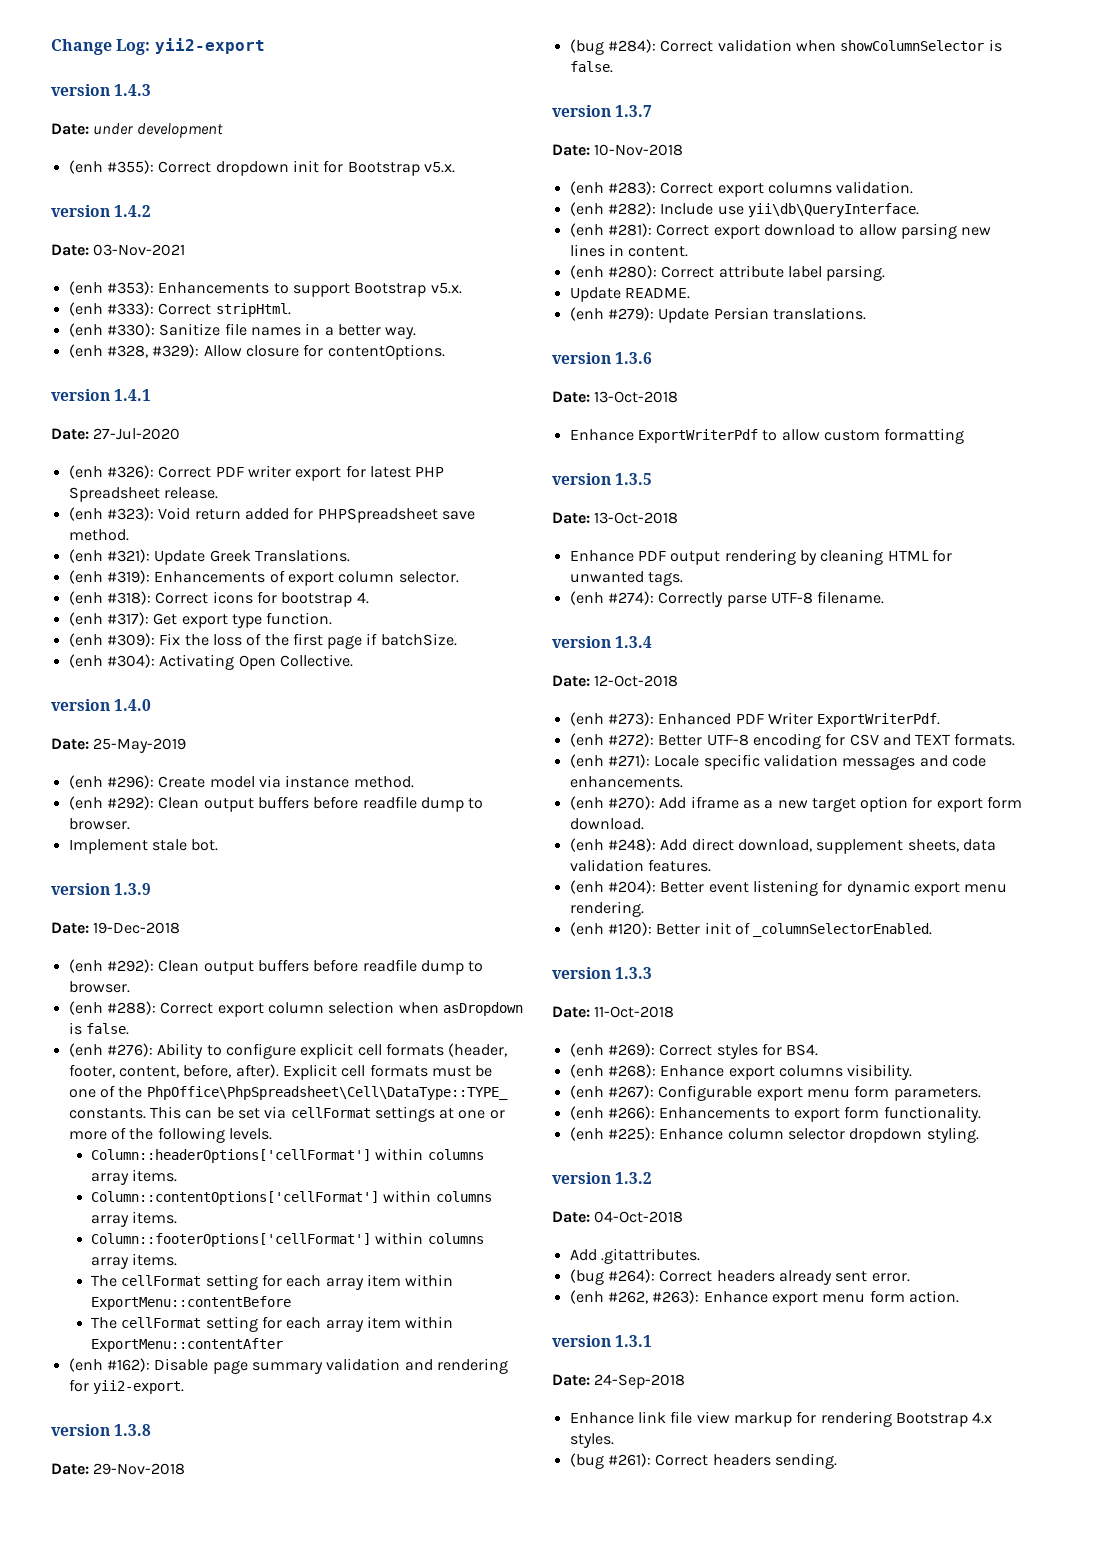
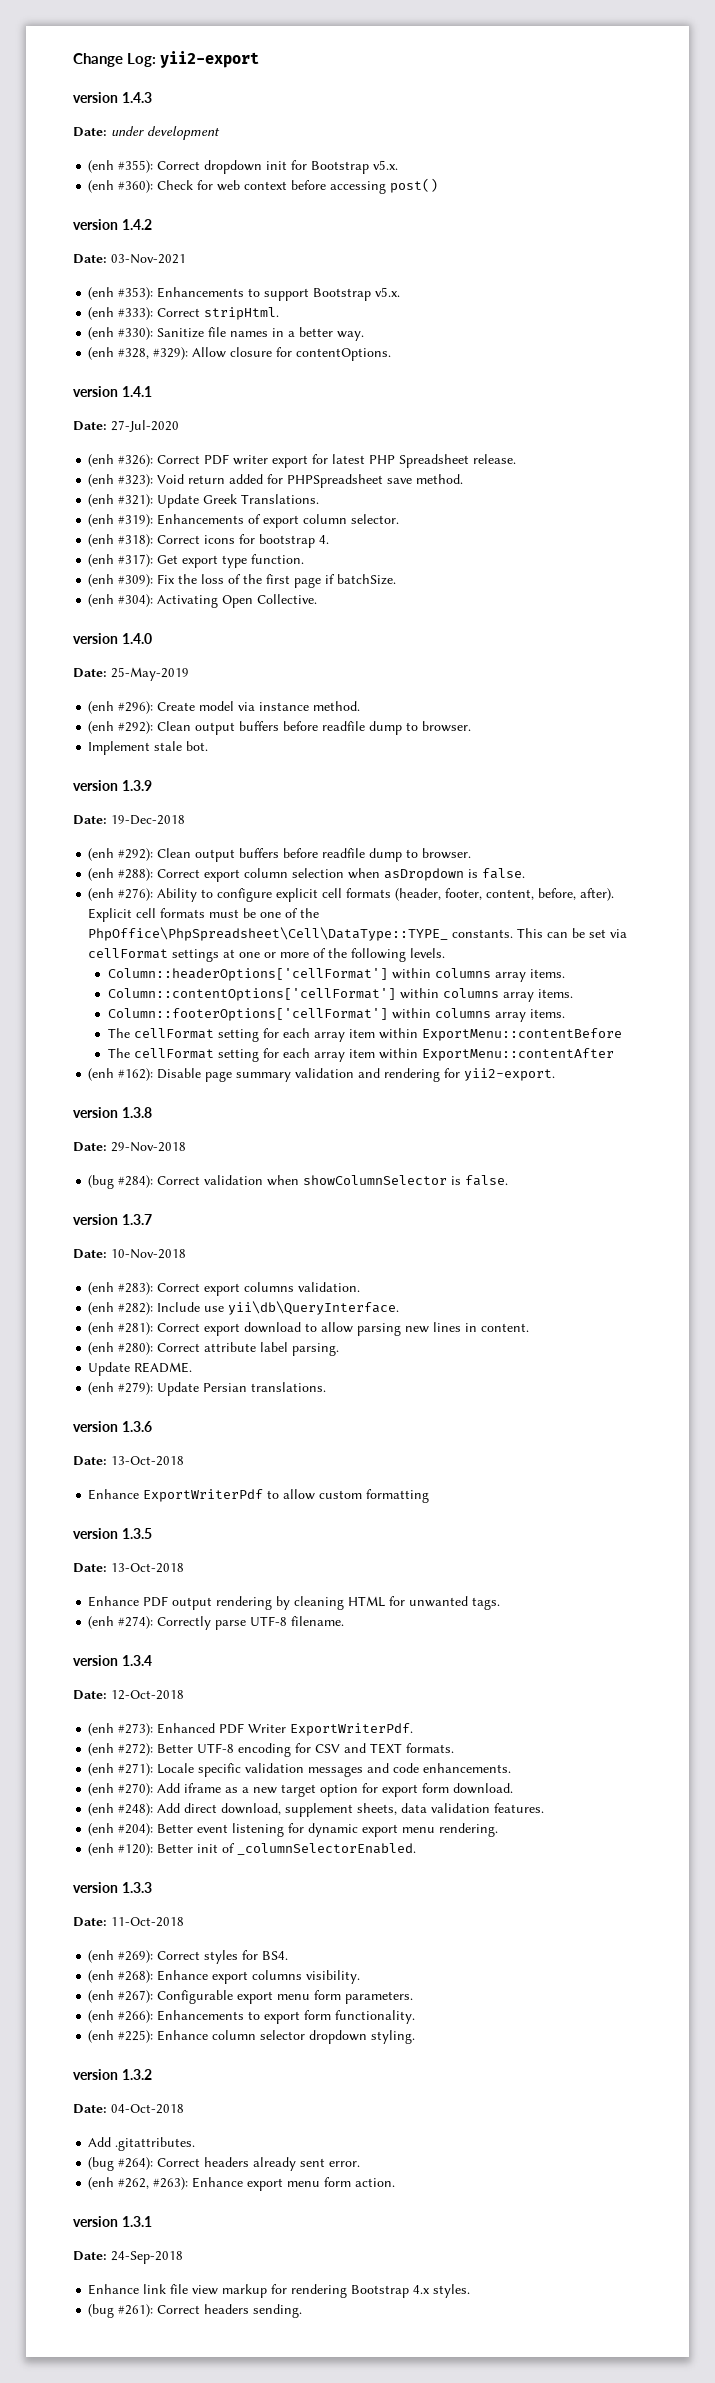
+ (enh #360): Check for web context before accessing post()

